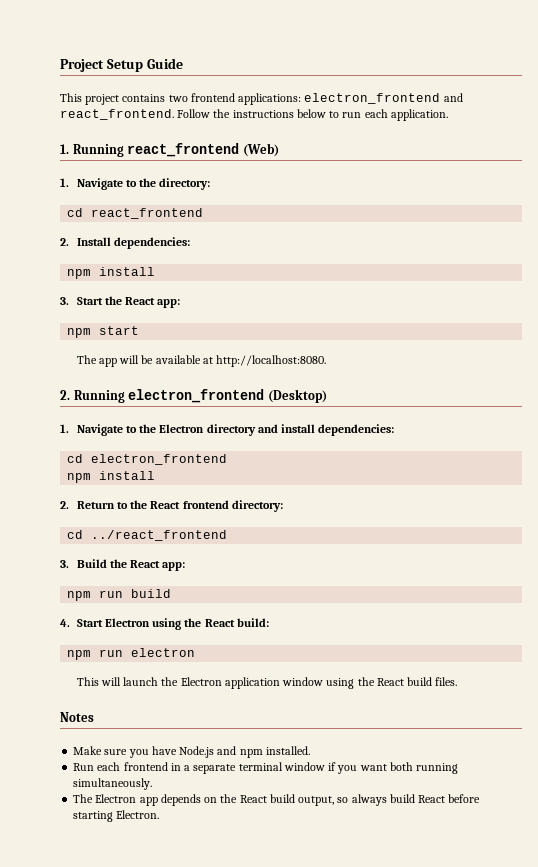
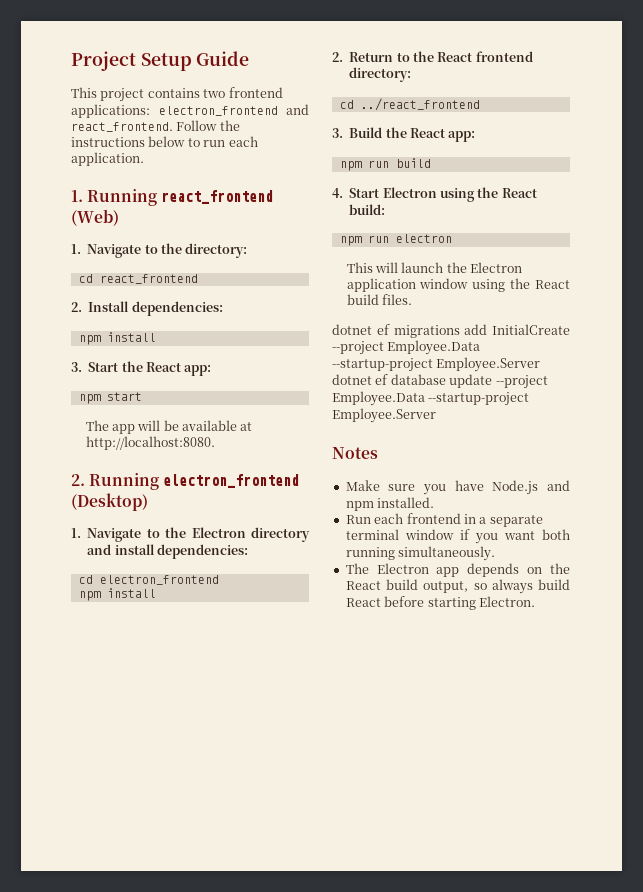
+ dotnet ef migrations add InitialCreate --project Employee.Data --startup-project Employee.Server dotnet ef database update --project Employee.Data --startup-project Employee.Server

